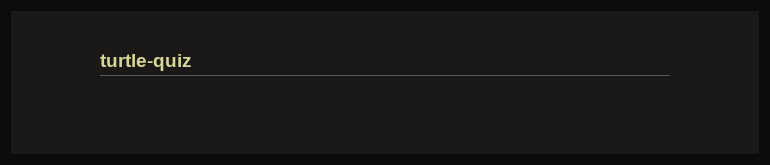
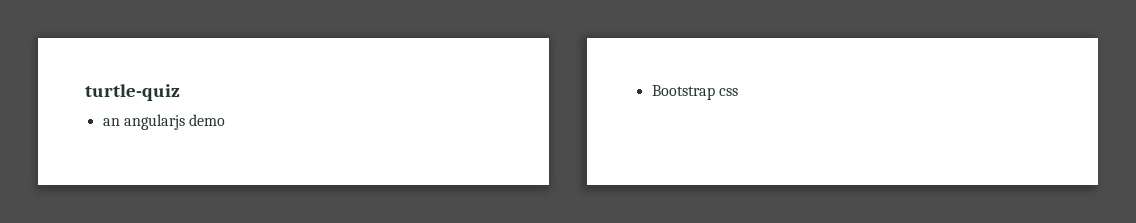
+ an angularjs demo
+ Bootstrap css

